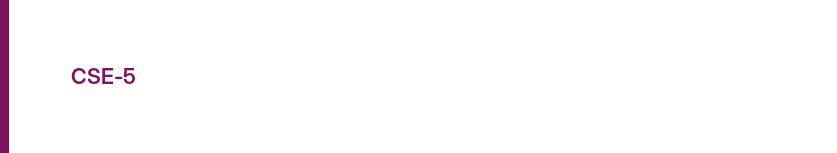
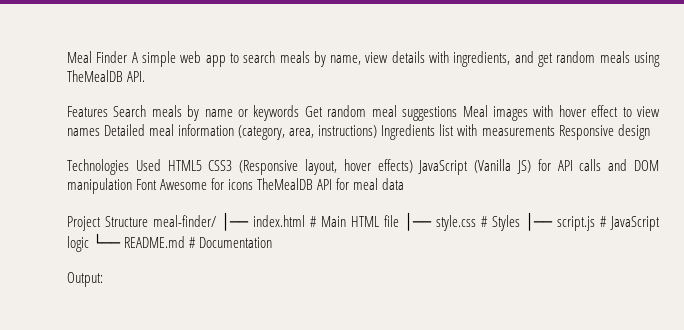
- CSE-5
+ Meal Finder A simple web app to search meals by name, view details with ingredients, and get random meals using TheMealDB API.
+ Features Search meals by name or keywords Get random meal suggestions Meal images with hover effect to view names Detailed meal information (category, area, instructions) Ingredients list with measurements Responsive design
+ Technologies Used HTML5 CSS3 (Responsive layout, hover effects) JavaScript (Vanilla JS) for API calls and DOM manipulation Font Awesome for icons TheMealDB API for meal data
+ Project Structure meal-finder/ │── index.html # Main HTML file │── style.css # Styles │── script.js # JavaScript logic └── README.md # Documentation
+ Output:

